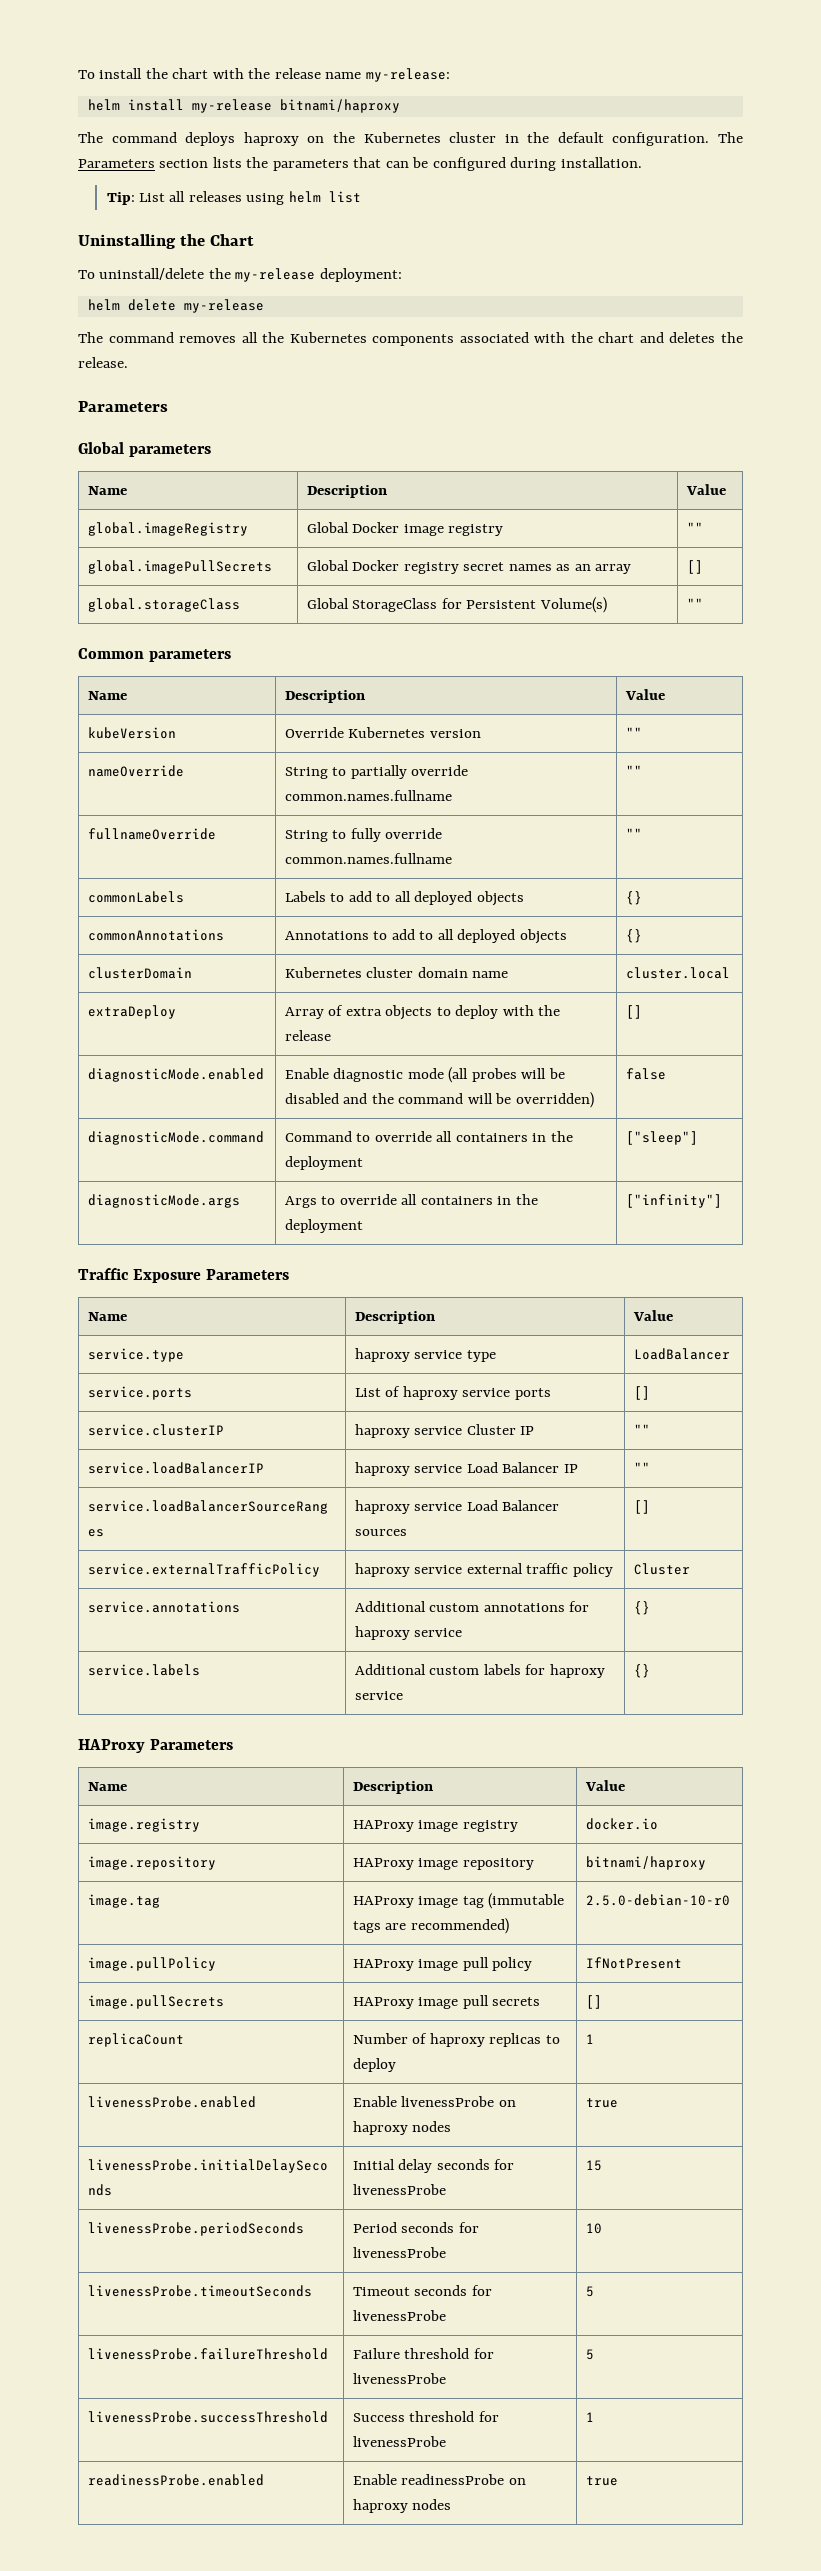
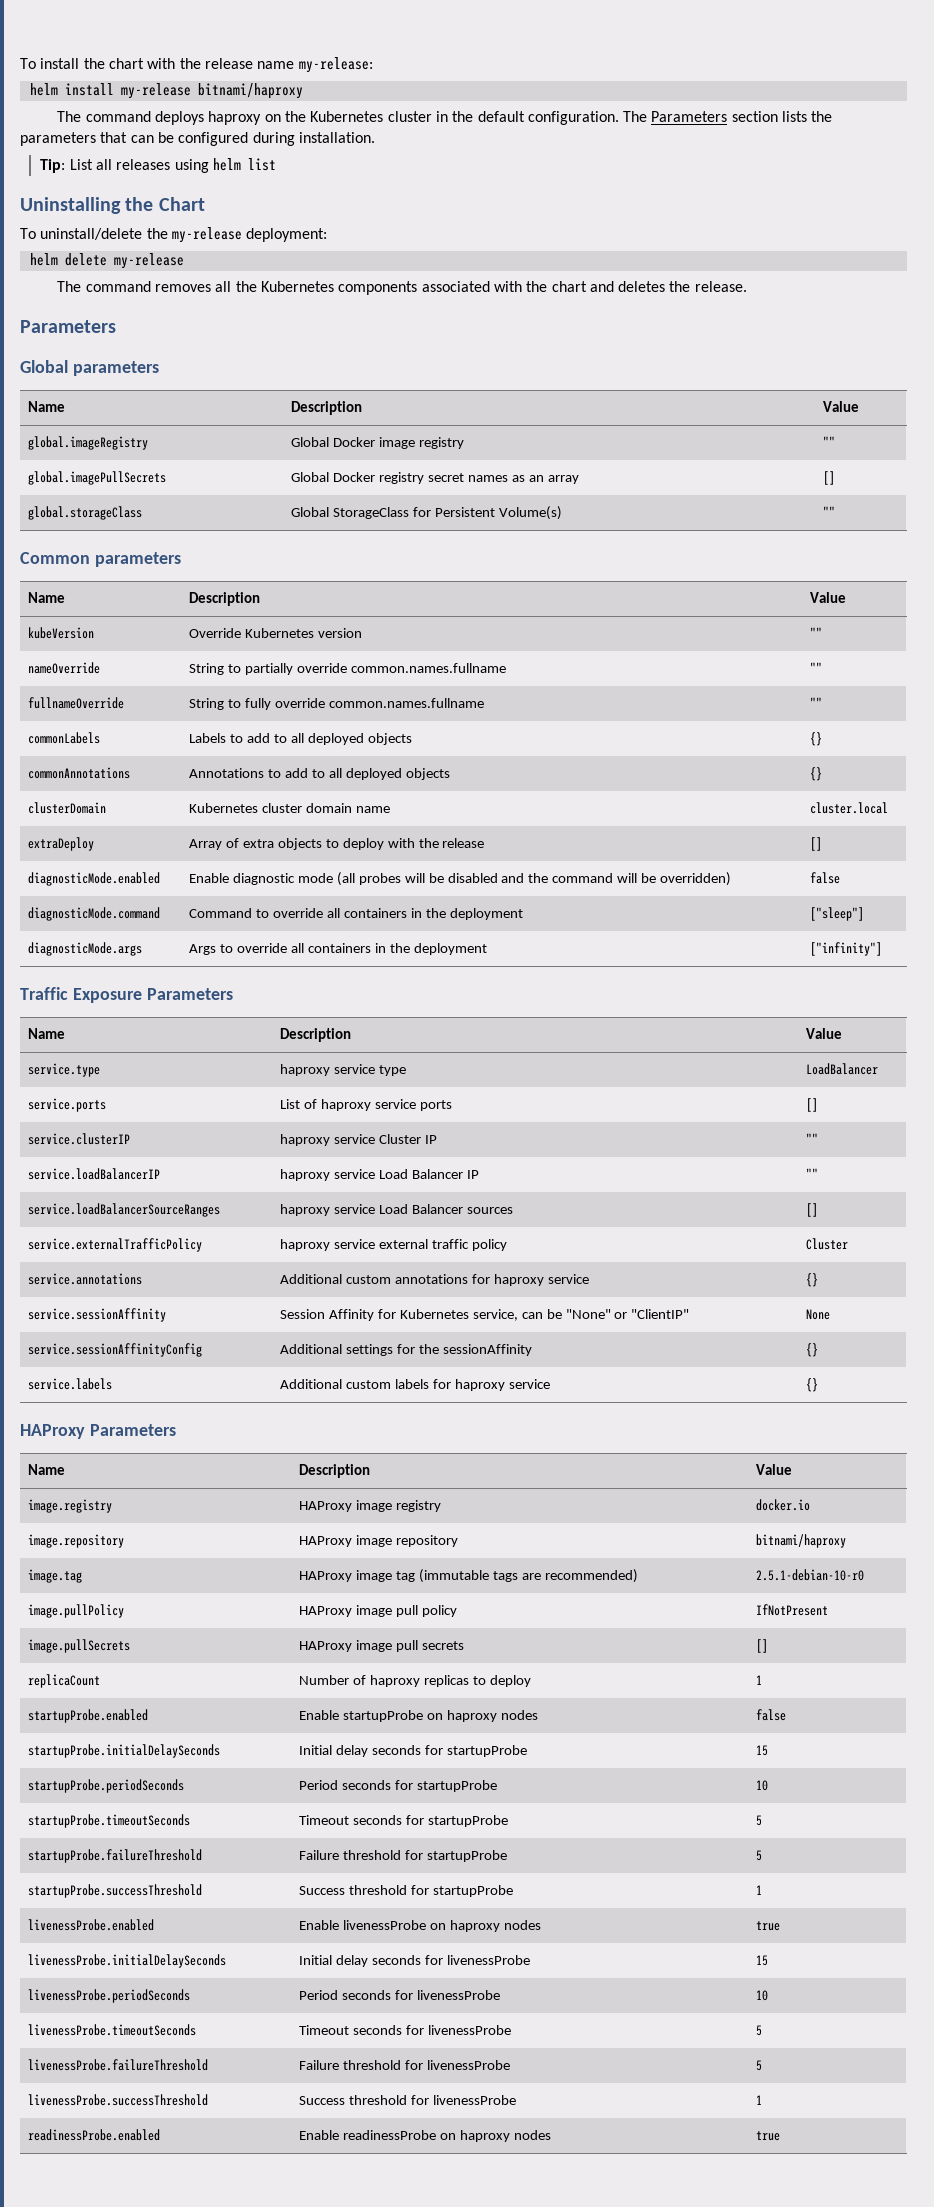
+ service.sessionAffinity | Session Affinity for Kubernetes service, can be "None" or "ClientIP" | None
+ service.sessionAffinityConfig | Additional settings for the sessionAffinity | {}
- image.tag | HAProxy image tag (immutable tags are recommended) | 2.5.0-debian-10-r0
+ image.tag | HAProxy image tag (immutable tags are recommended) | 2.5.1-debian-10-r0
+ startupProbe.enabled | Enable startupProbe on haproxy nodes | false
+ startupProbe.initialDelaySeconds | Initial delay seconds for startupProbe | 15
+ startupProbe.periodSeconds | Period seconds for startupProbe | 10
+ startupProbe.timeoutSeconds | Timeout seconds for startupProbe | 5
+ startupProbe.failureThreshold | Failure threshold for startupProbe | 5
+ startupProbe.successThreshold | Success threshold for startupProbe | 1

